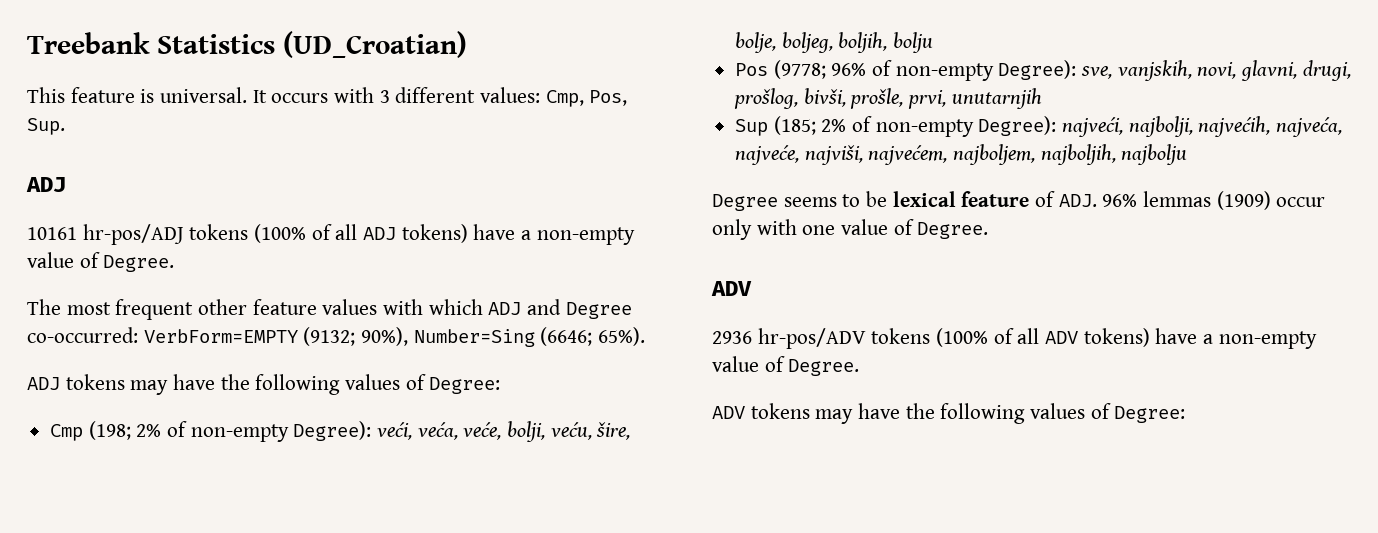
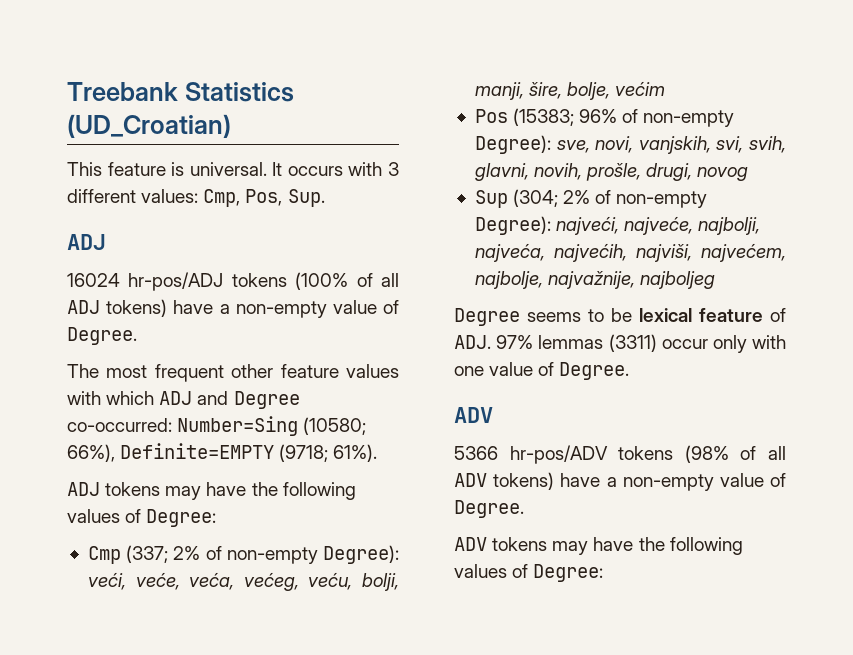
- 10161 hr-pos/ADJ tokens (100% of all ADJ tokens) have a non-empty value of Degree.
+ 16024 hr-pos/ADJ tokens (100% of all ADJ tokens) have a non-empty value of Degree.
- The most frequent other feature values with which ADJ and Degree co-occurred: VerbForm=EMPTY (9132; 90%), Number=Sing (6646; 65%).
+ The most frequent other feature values with which ADJ and Degree co-occurred: Number=Sing (10580; 66%), Definite=EMPTY (9718; 61%).
- Cmp (198; 2% of non-empty Degree): veći, veća, veće, bolji, veću, šire, bolje, boljeg, boljih, bolju
+ Cmp (337; 2% of non-empty Degree): veći, veće, veća, većeg, veću, bolji, manji, šire, bolje, većim
- Pos (9778; 96% of non-empty Degree): sve, vanjskih, novi, glavni, drugi, prošlog, bivši, prošle, prvi, unutarnjih
+ Pos (15383; 96% of non-empty Degree): sve, novi, vanjskih, svi, svih, glavni, novih, prošle, drugi, novog
- Sup (185; 2% of non-empty Degree): najveći, najbolji, najvećih, najveća, najveće, najviši, najvećem, najboljem, najboljih, najbolju
+ Sup (304; 2% of non-empty Degree): najveći, najveće, najbolji, najveća, najvećih, najviši, najvećem, najbolje, najvažnije, najboljeg
- Degree seems to be lexical feature of ADJ. 96% lemmas (1909) occur only with one value of Degree.
+ Degree seems to be lexical feature of ADJ. 97% lemmas (3311) occur only with one value of Degree.
- 2936 hr-pos/ADV tokens (100% of all ADV tokens) have a non-empty value of Degree.
+ 5366 hr-pos/ADV tokens (98% of all ADV tokens) have a non-empty value of Degree.

